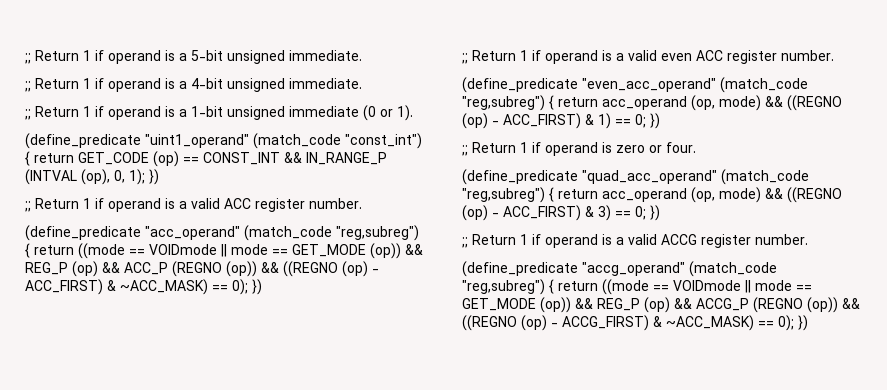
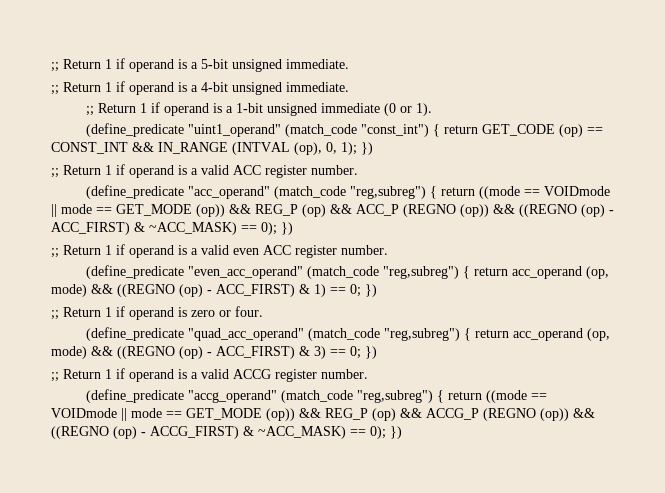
- (define_predicate "uint1_operand" (match_code "const_int") { return GET_CODE (op) == CONST_INT && IN_RANGE_P (INTVAL (op), 0, 1); })
+ (define_predicate "uint1_operand" (match_code "const_int") { return GET_CODE (op) == CONST_INT && IN_RANGE (INTVAL (op), 0, 1); })

